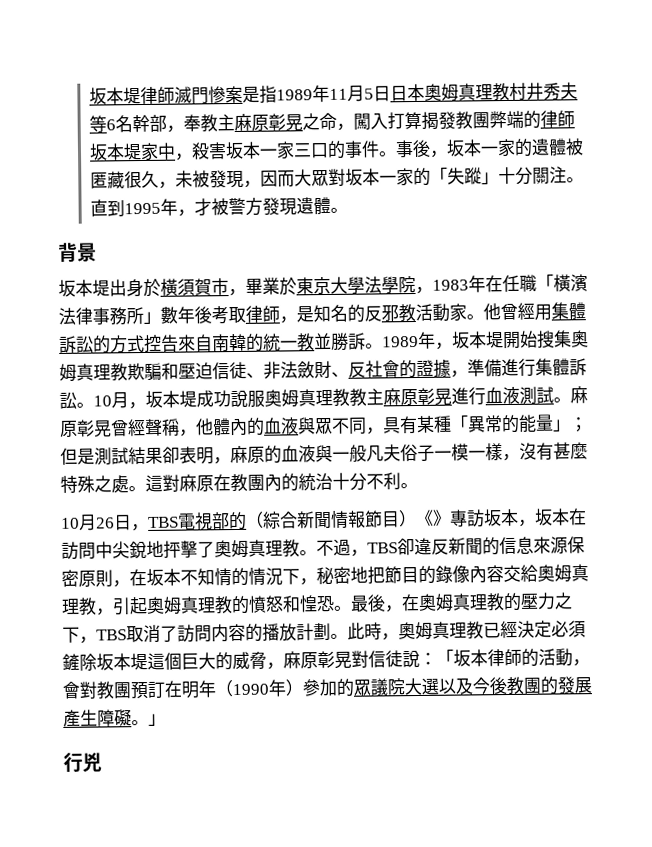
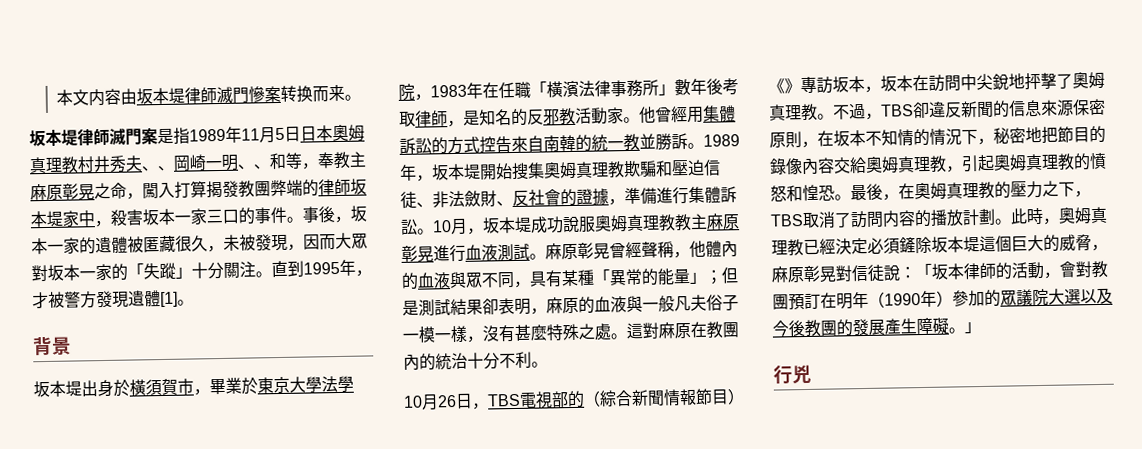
- 坂本堤律師滅門慘案是指1989年11月5日日本奧姆真理教村井秀夫等6名幹部，奉教主麻原彰晃之命，闖入打算揭發教團弊端的律師坂本堤家中，殺害坂本一家三口的事件。
+ 本文内容由坂本堤律師滅門慘案转换而来。
+ 坂本堤律師滅門案是指1989年11月5日日本奧姆真理教村井秀夫、、岡崎一明、、和等，奉教主麻原彰晃之命，闖入打算揭發教團弊端的律師坂本堤家中，殺害坂本一家三口的事件。
- 直到1995年，才被警方發現遺體。
+ 直到1995年，才被警方發現遺體[1]。

